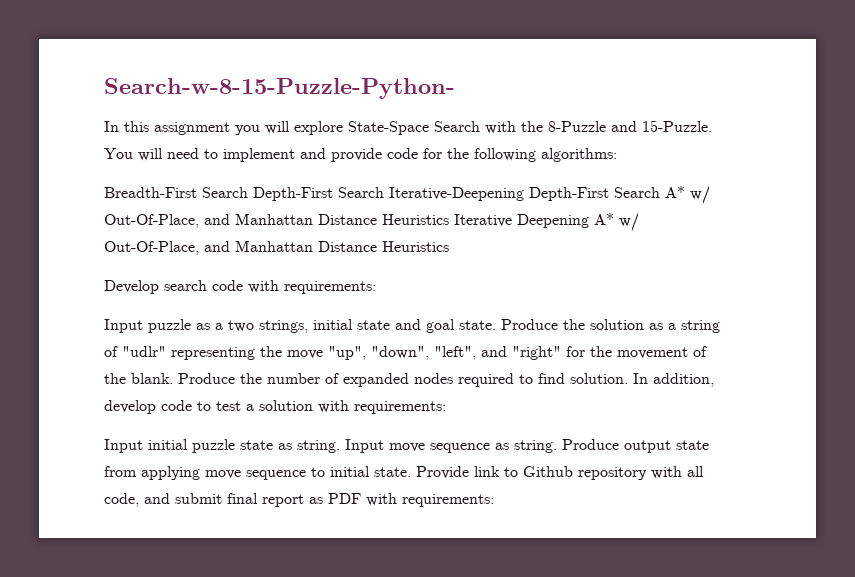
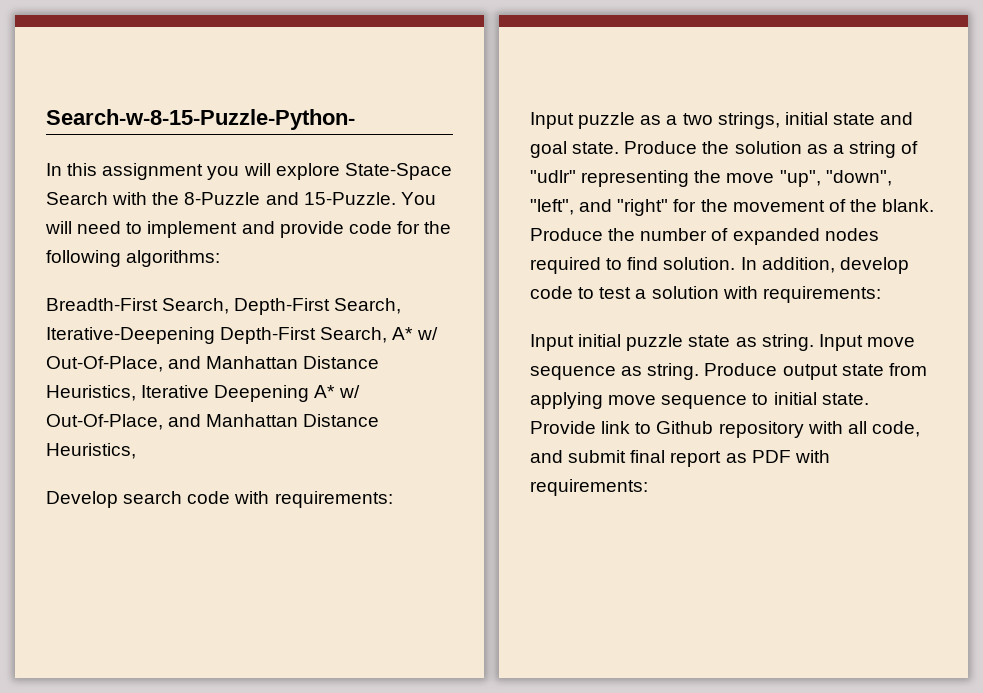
- Breadth-First Search Depth-First Search Iterative-Deepening Depth-First Search A* w/ Out-Of-Place, and Manhattan Distance Heuristics Iterative Deepening A* w/ Out-Of-Place, and Manhattan Distance Heuristics
+ Breadth-First Search, Depth-First Search, Iterative-Deepening Depth-First Search, A* w/ Out-Of-Place, and Manhattan Distance Heuristics, Iterative Deepening A* w/ Out-Of-Place, and Manhattan Distance Heuristics,

